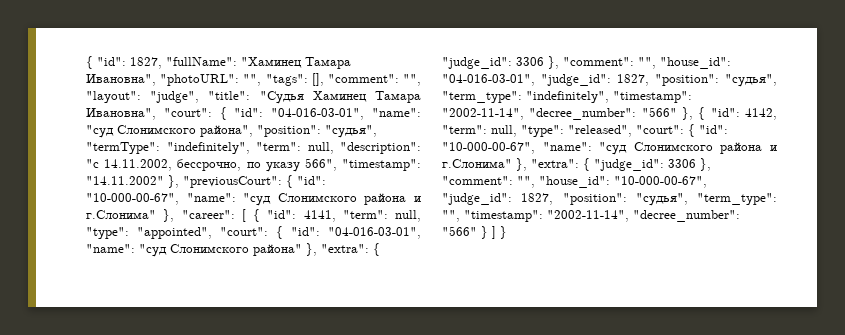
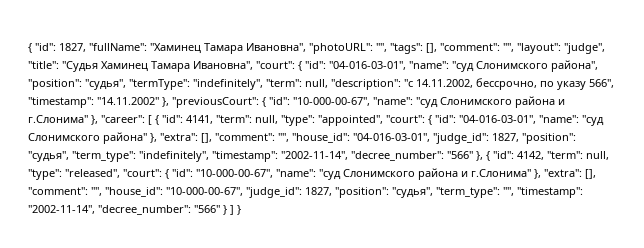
- "суд Слонимского района" }, "extra": { "judge_id": 3306 }, "comment":
+ "суд Слонимского района" }, "extra": [], "comment":
- "суд Слонимского района и г.Слонима" }, "extra": { "judge_id": 3306 }, "comment":
+ "суд Слонимского района и г.Слонима" }, "extra": [], "comment":

